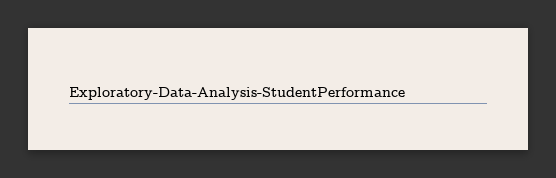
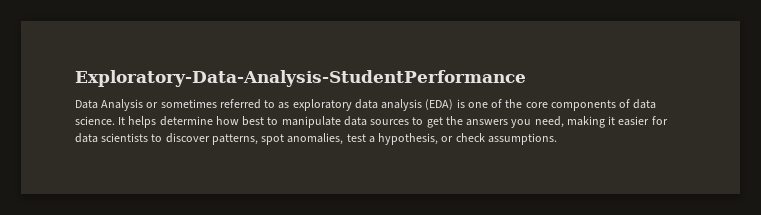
+ Data Analysis or sometimes referred to as exploratory data analysis (EDA) is one of the core components of data science. It helps determine how best to manipulate data sources to get the answers you need, making it easier for data scientists to discover patterns, spot anomalies, test a hypothesis, or check assumptions.

